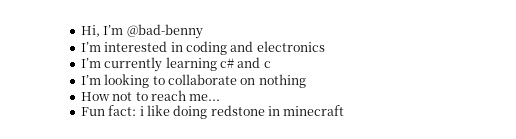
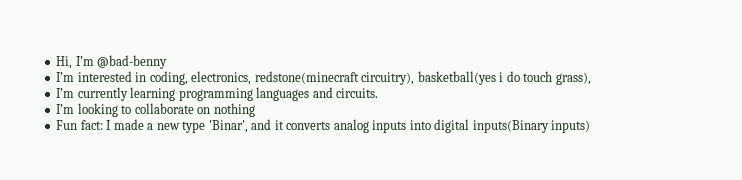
- I’m interested in coding and electronics
+ I’m interested in coding, electronics, redstone(minecraft circuitry), basketball(yes i do touch grass),
- I’m currently learning c# and c
+ I’m currently learning programming languages and circuits.
- How not to reach me...
- Fun fact: i like doing redstone in minecraft
+ Fun fact: I made a new type 'Binar', and it converts analog inputs into digital inputs(Binary inputs)

